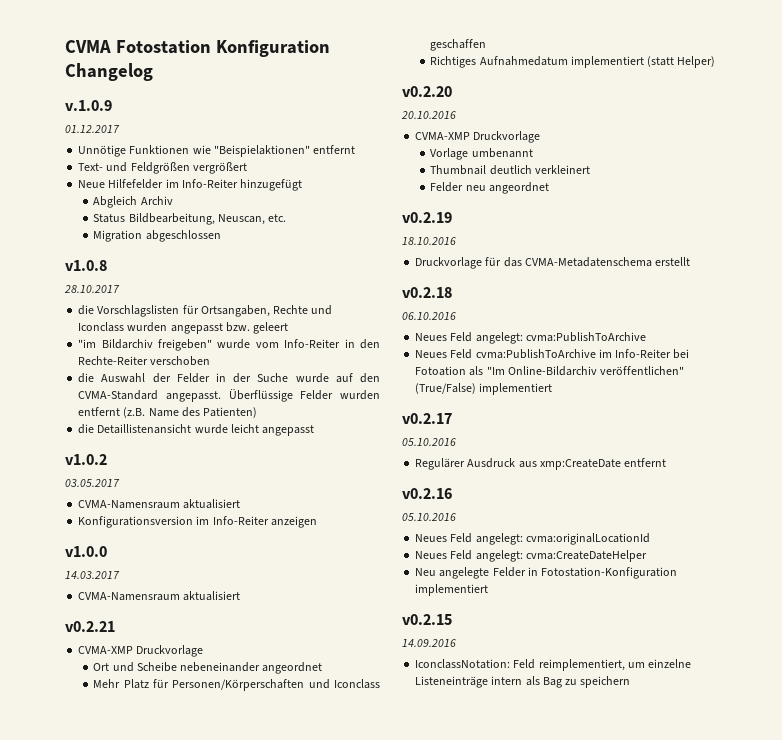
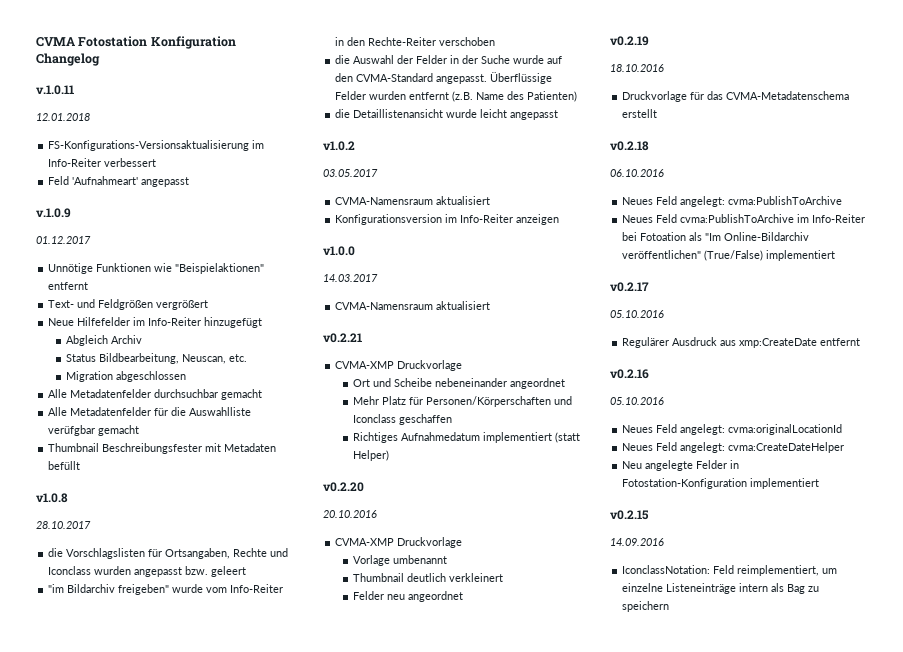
+ v.1.0.11
+ 12.01.2018
+ FS-Konfigurations-Versionsaktualisierung im Info-Reiter verbessert
+ Feld 'Aufnahmeart' angepasst
+ Alle Metadatenfelder durchsuchbar gemacht
+ Alle Metadatenfelder für die Auswahlliste verüfgbar gemacht
+ Thumbnail Beschreibungsfester mit Metadaten befüllt

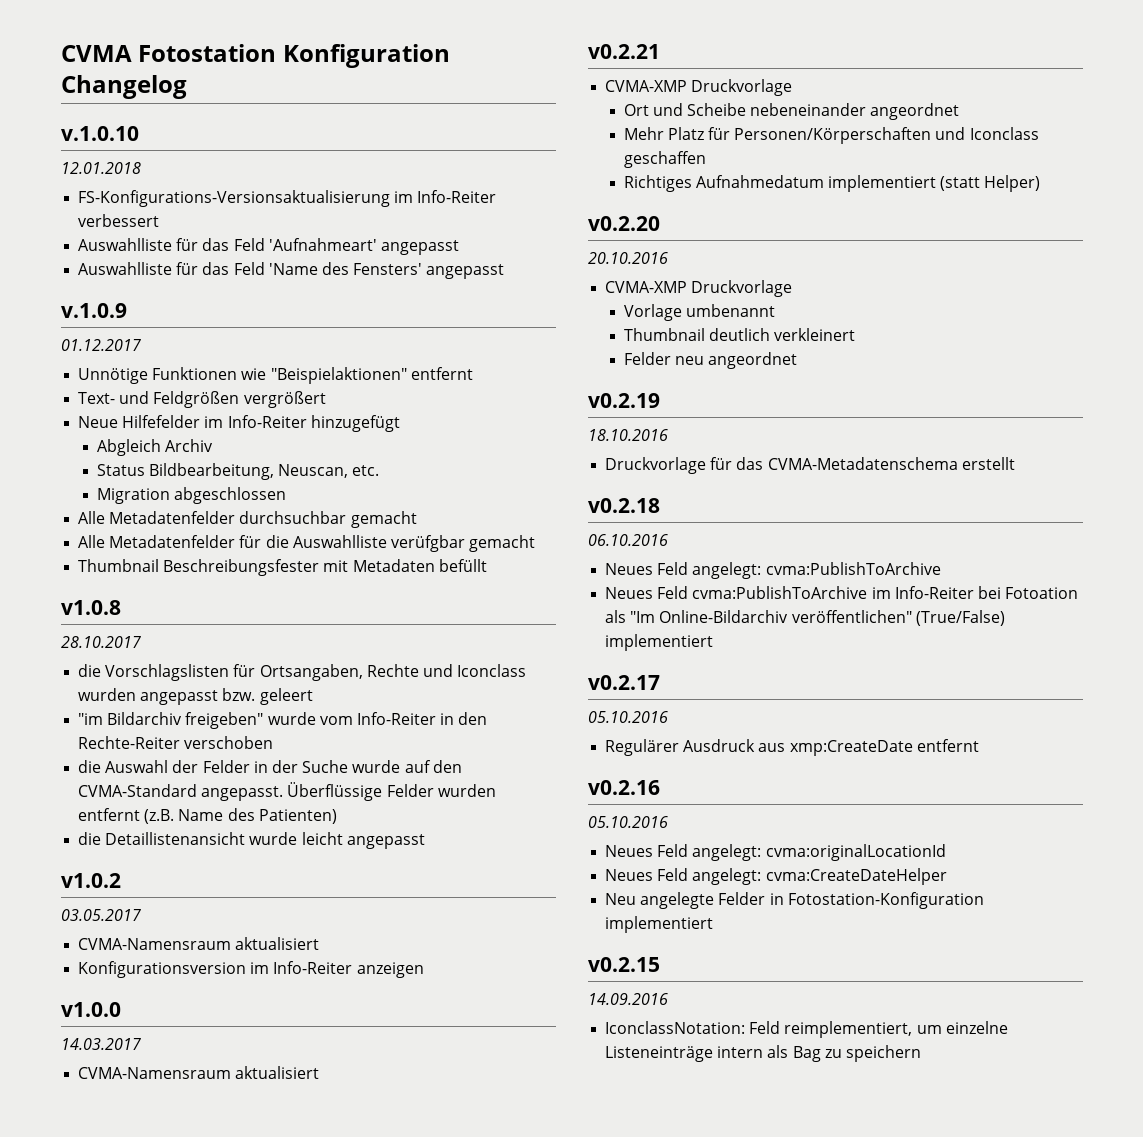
- v.1.0.11
+ v.1.0.10
- Feld 'Aufnahmeart' angepasst
+ Auswahlliste für das Feld 'Aufnahmeart' angepasst
+ Auswahlliste für das Feld 'Name des Fensters' angepasst

